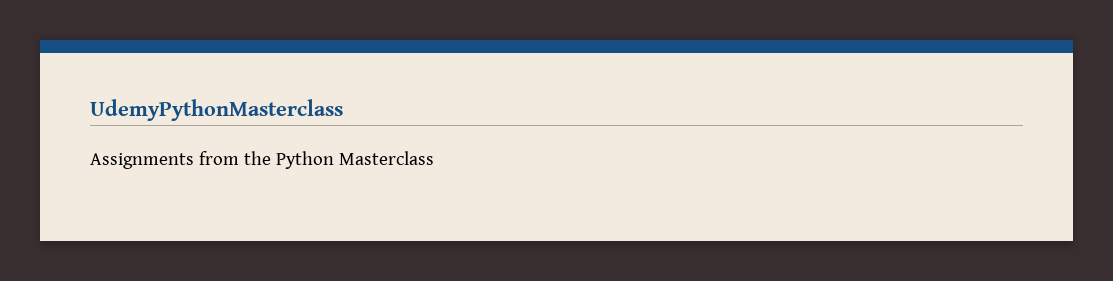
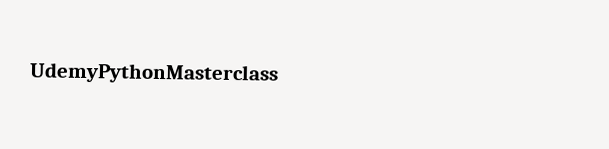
- Assignments from the Python Masterclass

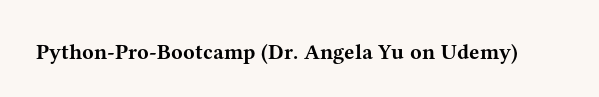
- UdemyPythonMasterclass
+ Python-Pro-Bootcamp (Dr. Angela Yu on Udemy)

